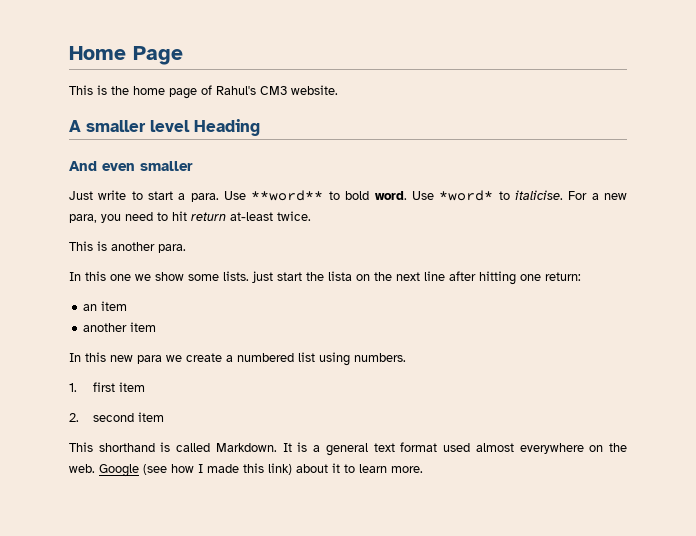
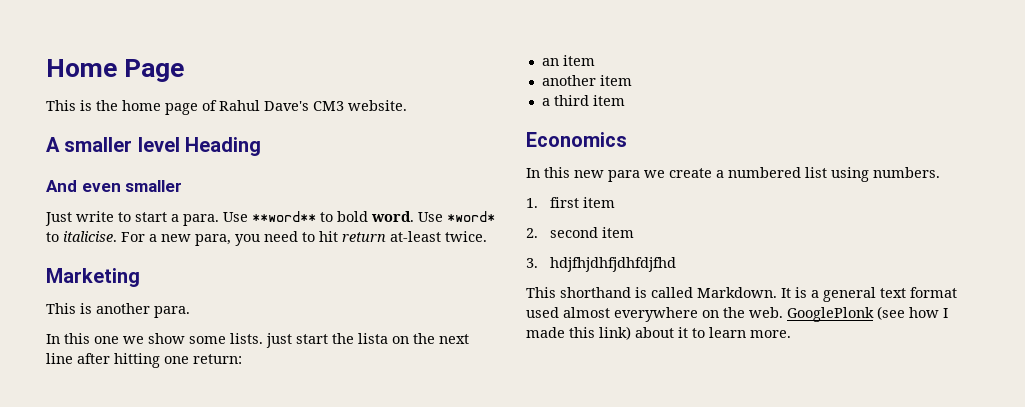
- This is the home page of Rahul's CM3 website.
+ This is the home page of Rahul Dave's CM3 website.
+ Marketing
+ a third item
+ Economics
+ 3. hdjfhjdhfjdhfdjfhd
- Google (see how I made this link) about it to learn more.
+ GooglePlonk (see how I made this link) about it to learn more.

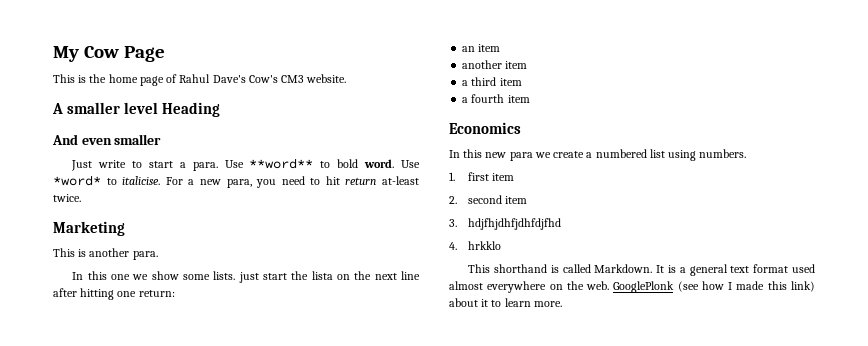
- Home Page
+ My Cow Page
- This is the home page of Rahul Dave's CM3 website.
+ This is the home page of Rahul Dave's Cow's CM3 website.
+ a fourth item
+ 4. hrkklo

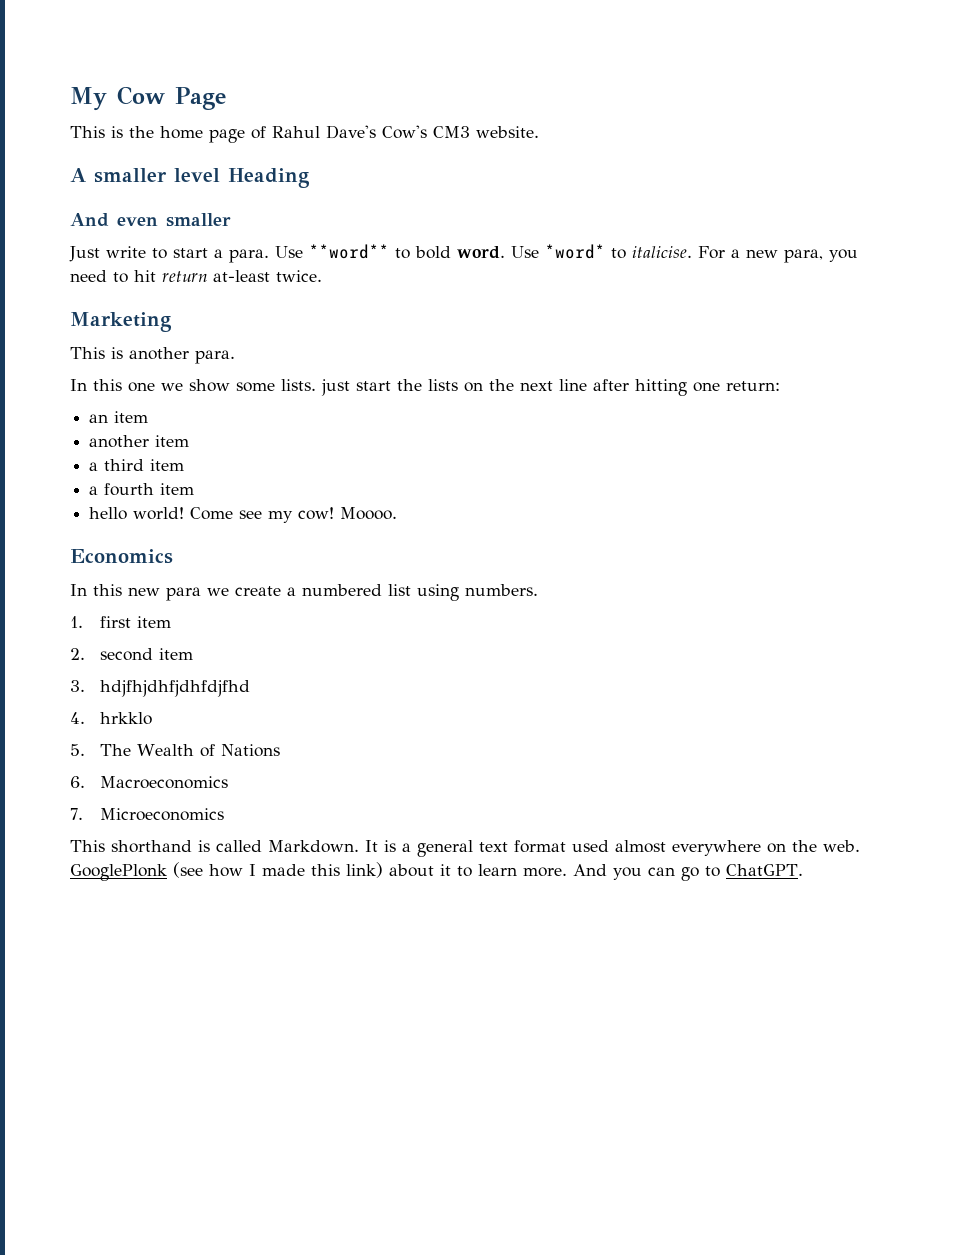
- In this one we show some lists. just start the lista on the next line after hitting one return:
+ In this one we show some lists. just start the lists on the next line after hitting one return:
+ hello world! Come see my cow! Moooo.
+ 5. The Wealth of Nations
+ 6. Macroeconomics
+ 7. Microeconomics
+ And you can go to ChatGPT.

